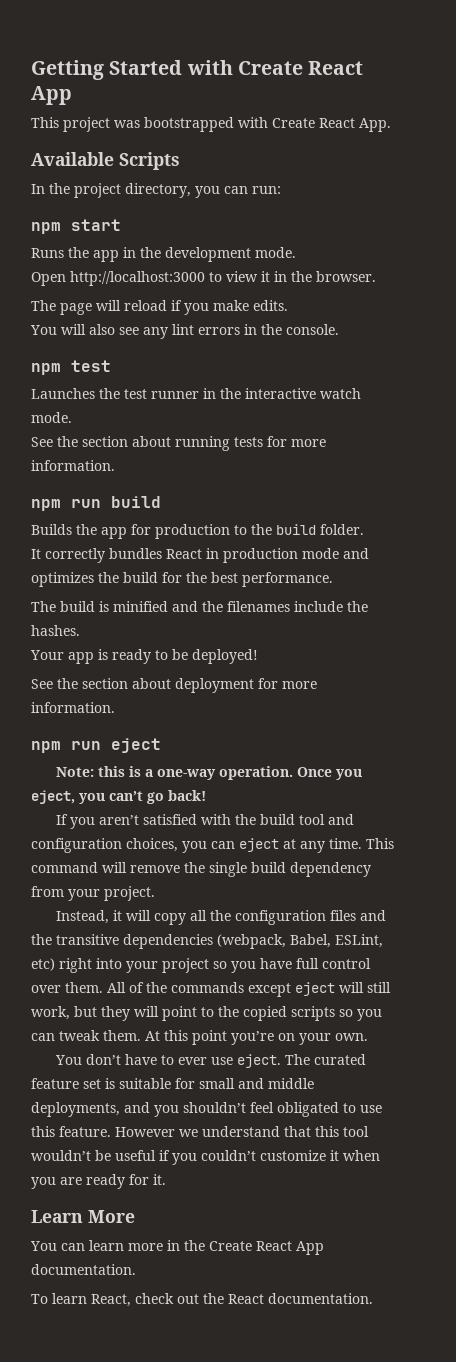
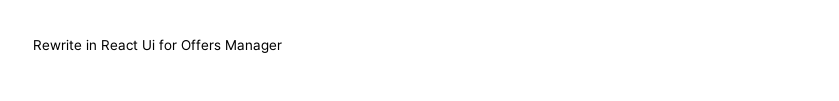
- Getting Started with Create React App
- This project was bootstrapped with Create React App.
- Available Scripts
- In the project directory, you can run:
- npm start
- Runs the app in the development mode.
- Open http://localhost:3000 to view it in the browser.
- The page will reload if you make edits.
- You will also see any lint errors in the console.
- npm test
- Launches the test runner in the interactive watch mode.
- See the section about running tests for more information.
- npm run build
- Builds the app for production to the build folder.
- It correctly bundles React in production mode and optimizes the build for the best performance.
- The build is minified and the filenames include the hashes.
- Your app is ready to be deployed!
- See the section about deployment for more information.
- npm run eject
- Note: this is a one-way operation. Once you eject, you can’t go back!
- If you aren’t satisfied with the build tool and configuration choices, you can eject at any time. This command will remove the single build dependency from your project.
- Instead, it will copy all the configuration files and the transitive dependencies (webpack, Babel, ESLint, etc) right into your project so you have full control over them. All of the commands except eject will still work, but they will point to the copied scripts so you can tweak them. At this point you’re on your own.
- You don’t have to ever use eject. The curated feature set is suitable for small and middle deployments, and you shouldn’t feel obligated to use this feature. However we understand that this tool wouldn’t be useful if you couldn’t customize it when you are ready for it.
- Learn More
- You can learn more in the Create React App documentation.
- To learn React, check out the React documentation.
+ Rewrite in React Ui for Offers Manager

